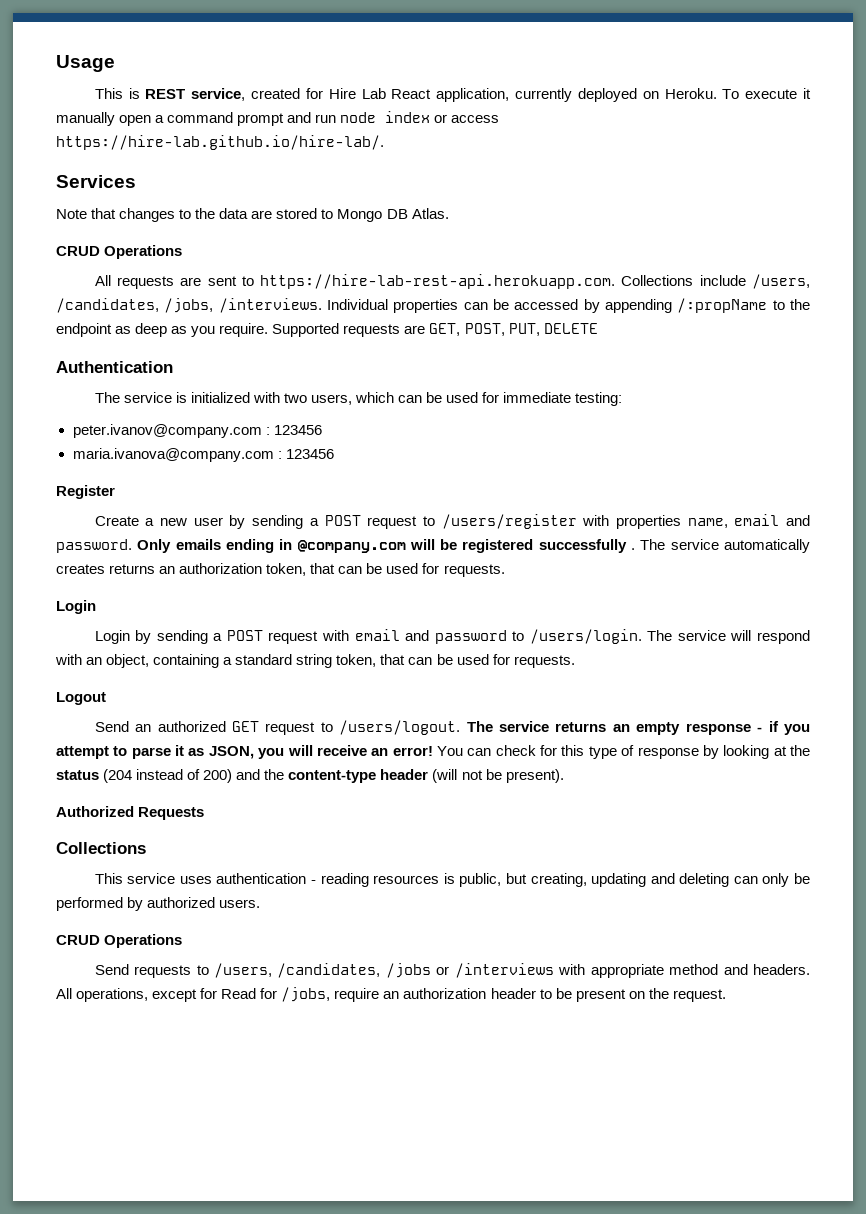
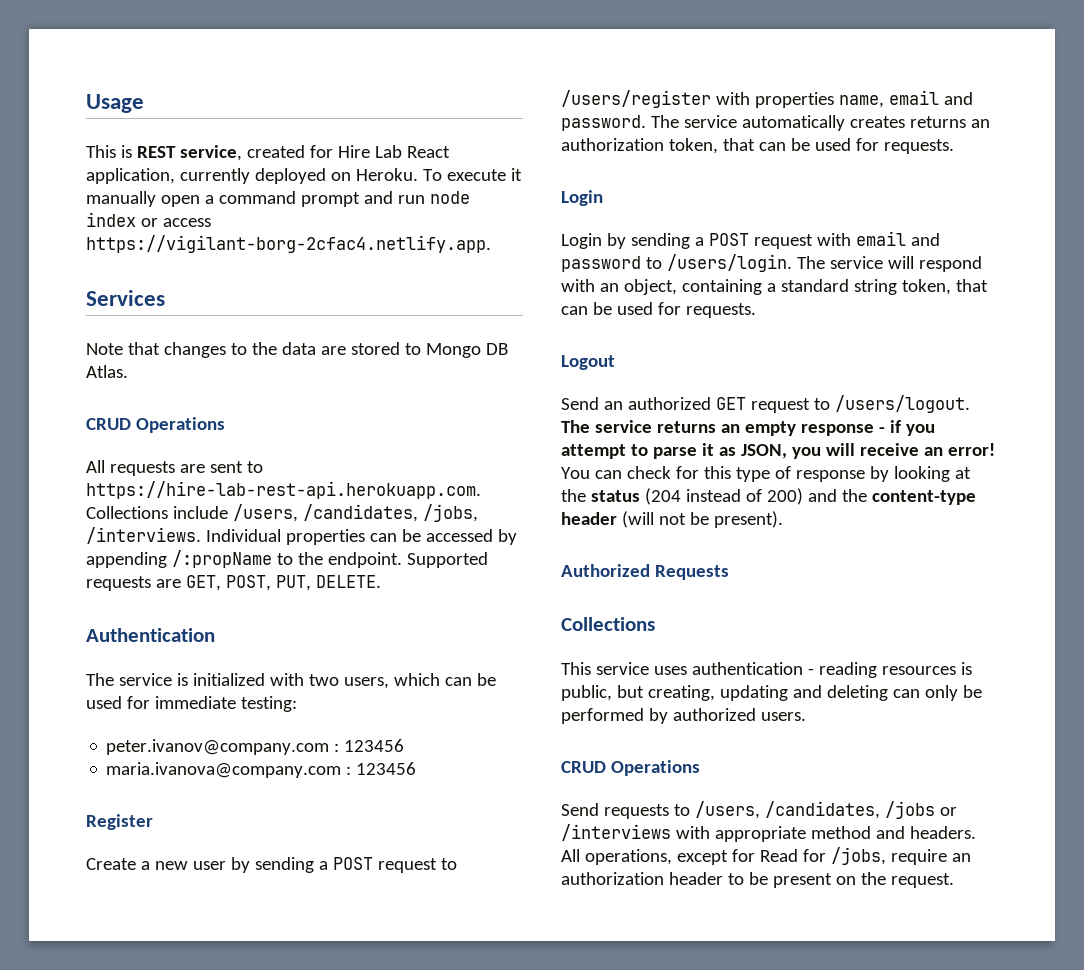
- To execute it manually open a command prompt and run node index or access https://hire-lab.github.io/hire-lab/.
+ To execute it manually open a command prompt and run node index or access https://vigilant-borg-2cfac4.netlify.app.
- Individual properties can be accessed by appending /:propName to the endpoint as deep as you require.
+ Individual properties can be accessed by appending /:propName to the endpoint.
- Supported requests are GET, POST, PUT, DELETE
+ Supported requests are GET, POST, PUT, DELETE.
- Only emails ending in @company.com will be registered successfully .

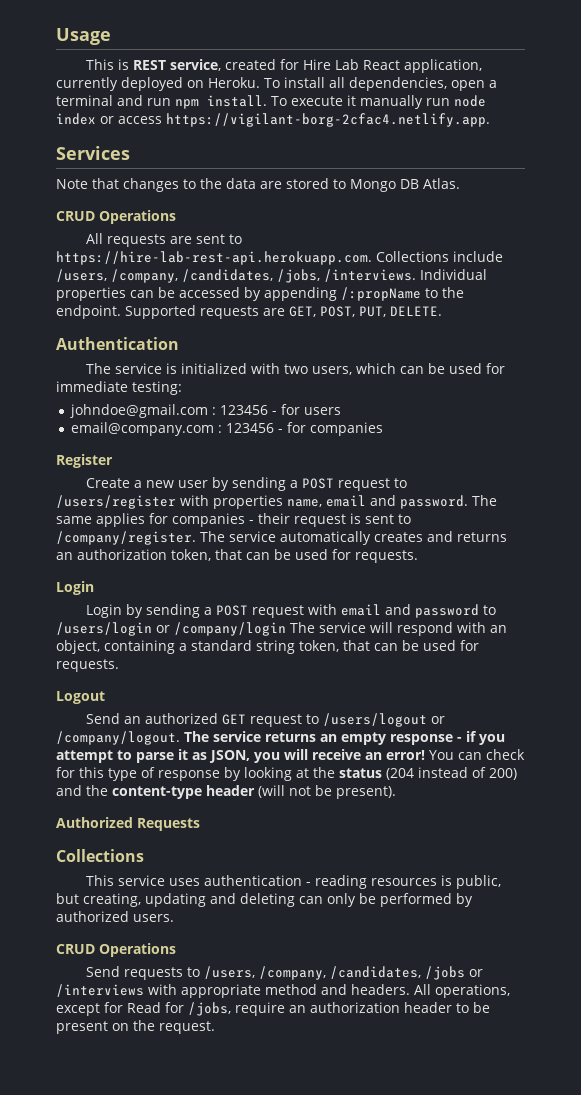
- To execute it manually open a command prompt and run node index or access https://vigilant-borg-2cfac4.netlify.app.
+ To install all dependencies, open a terminal and run npm install. To execute it manually run node index or access https://vigilant-borg-2cfac4.netlify.app.
- All requests are sent to https://hire-lab-rest-api.herokuapp.com. Collections include /users, /candidates, /jobs, /interviews.
+ All requests are sent to https://hire-lab-rest-api.herokuapp.com. Collections include /users, /company, /candidates, /jobs, /interviews.
- peter.ivanov@company.com : 123456
- maria.ivanova@company.com : 123456
+ johndoe@gmail.com : 123456 - for users
+ email@company.com : 123456 - for companies
- The service automatically creates returns an authorization token, that can be used for requests.
+ The same applies for companies - their request is sent to /company/register. The service automatically creates and returns an authorization token, that can be used for requests.
- Login by sending a POST request with email and password to /users/login. The service will respond with an object, containing a standard string token, that can be used for requests.
+ Login by sending a POST request with email and password to /users/login or /company/login The service will respond with an object, containing a standard string token, that can be used for requests.
- Send an authorized GET request to /users/logout.
+ Send an authorized GET request to /users/logout or /company/logout.
- Send requests to /users, /candidates, /jobs or /interviews with appropriate method and headers.
+ Send requests to /users, /company, /candidates, /jobs or /interviews with appropriate method and headers.

